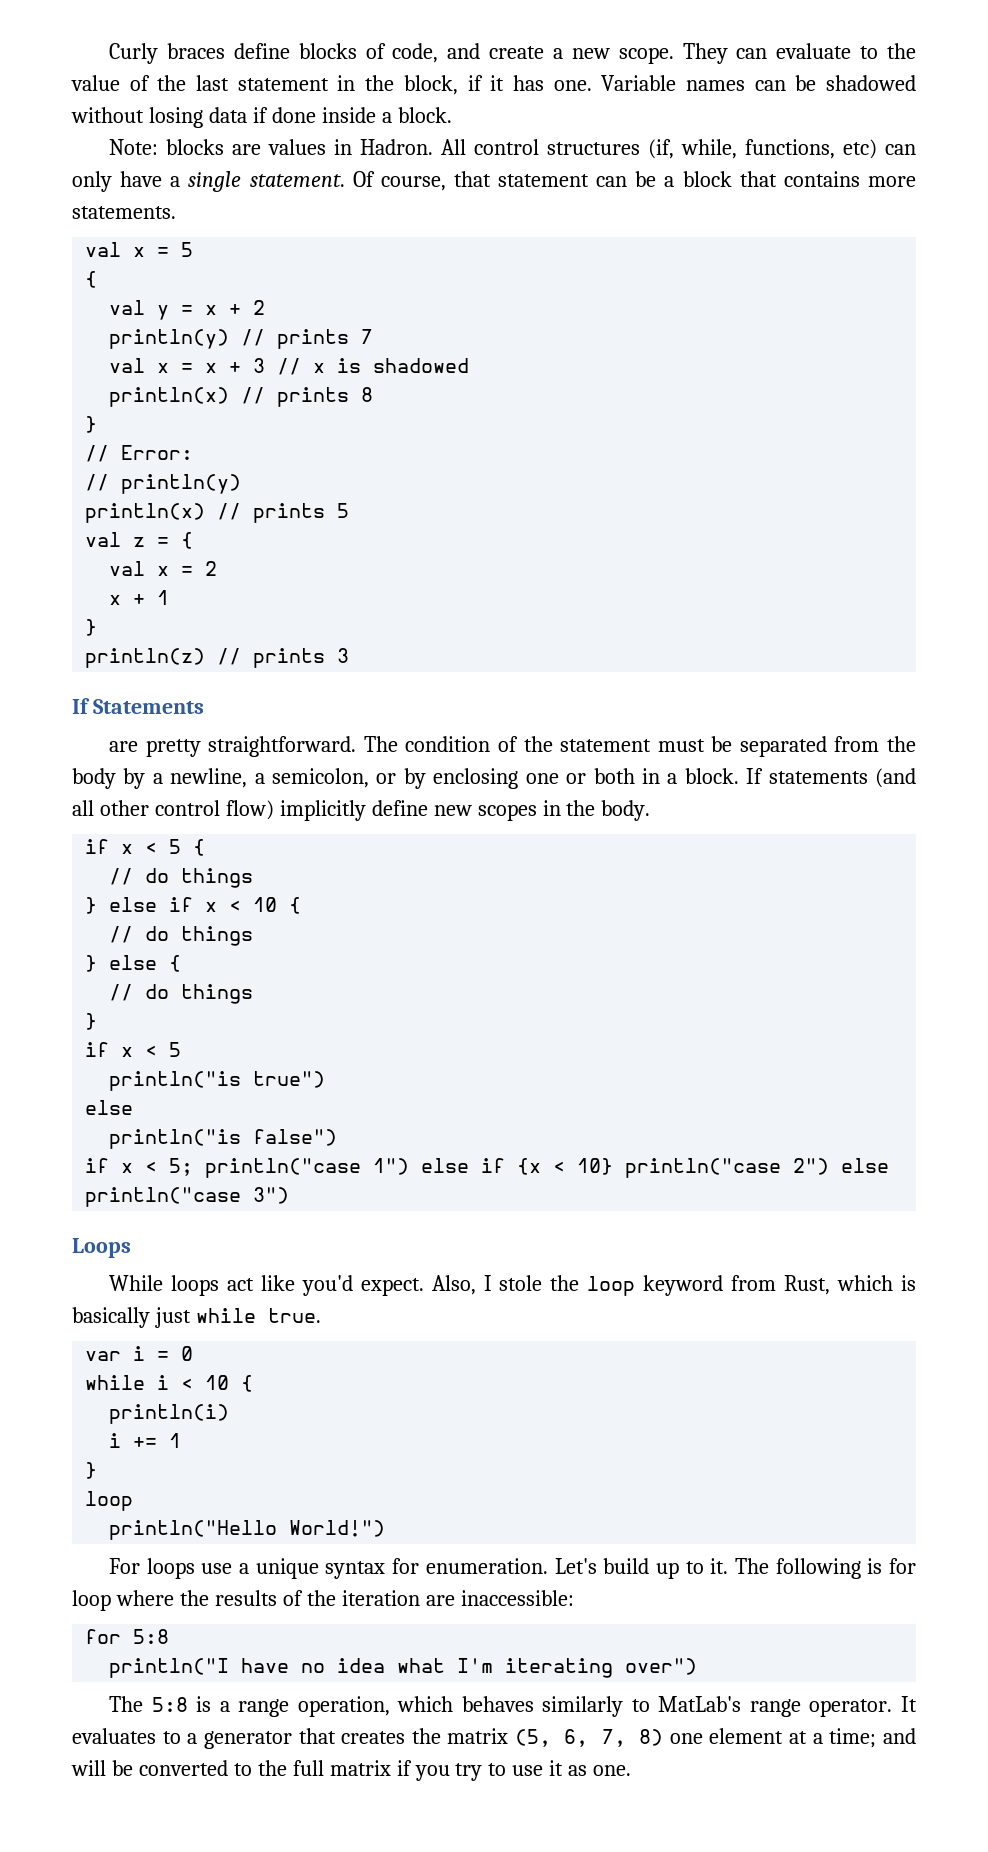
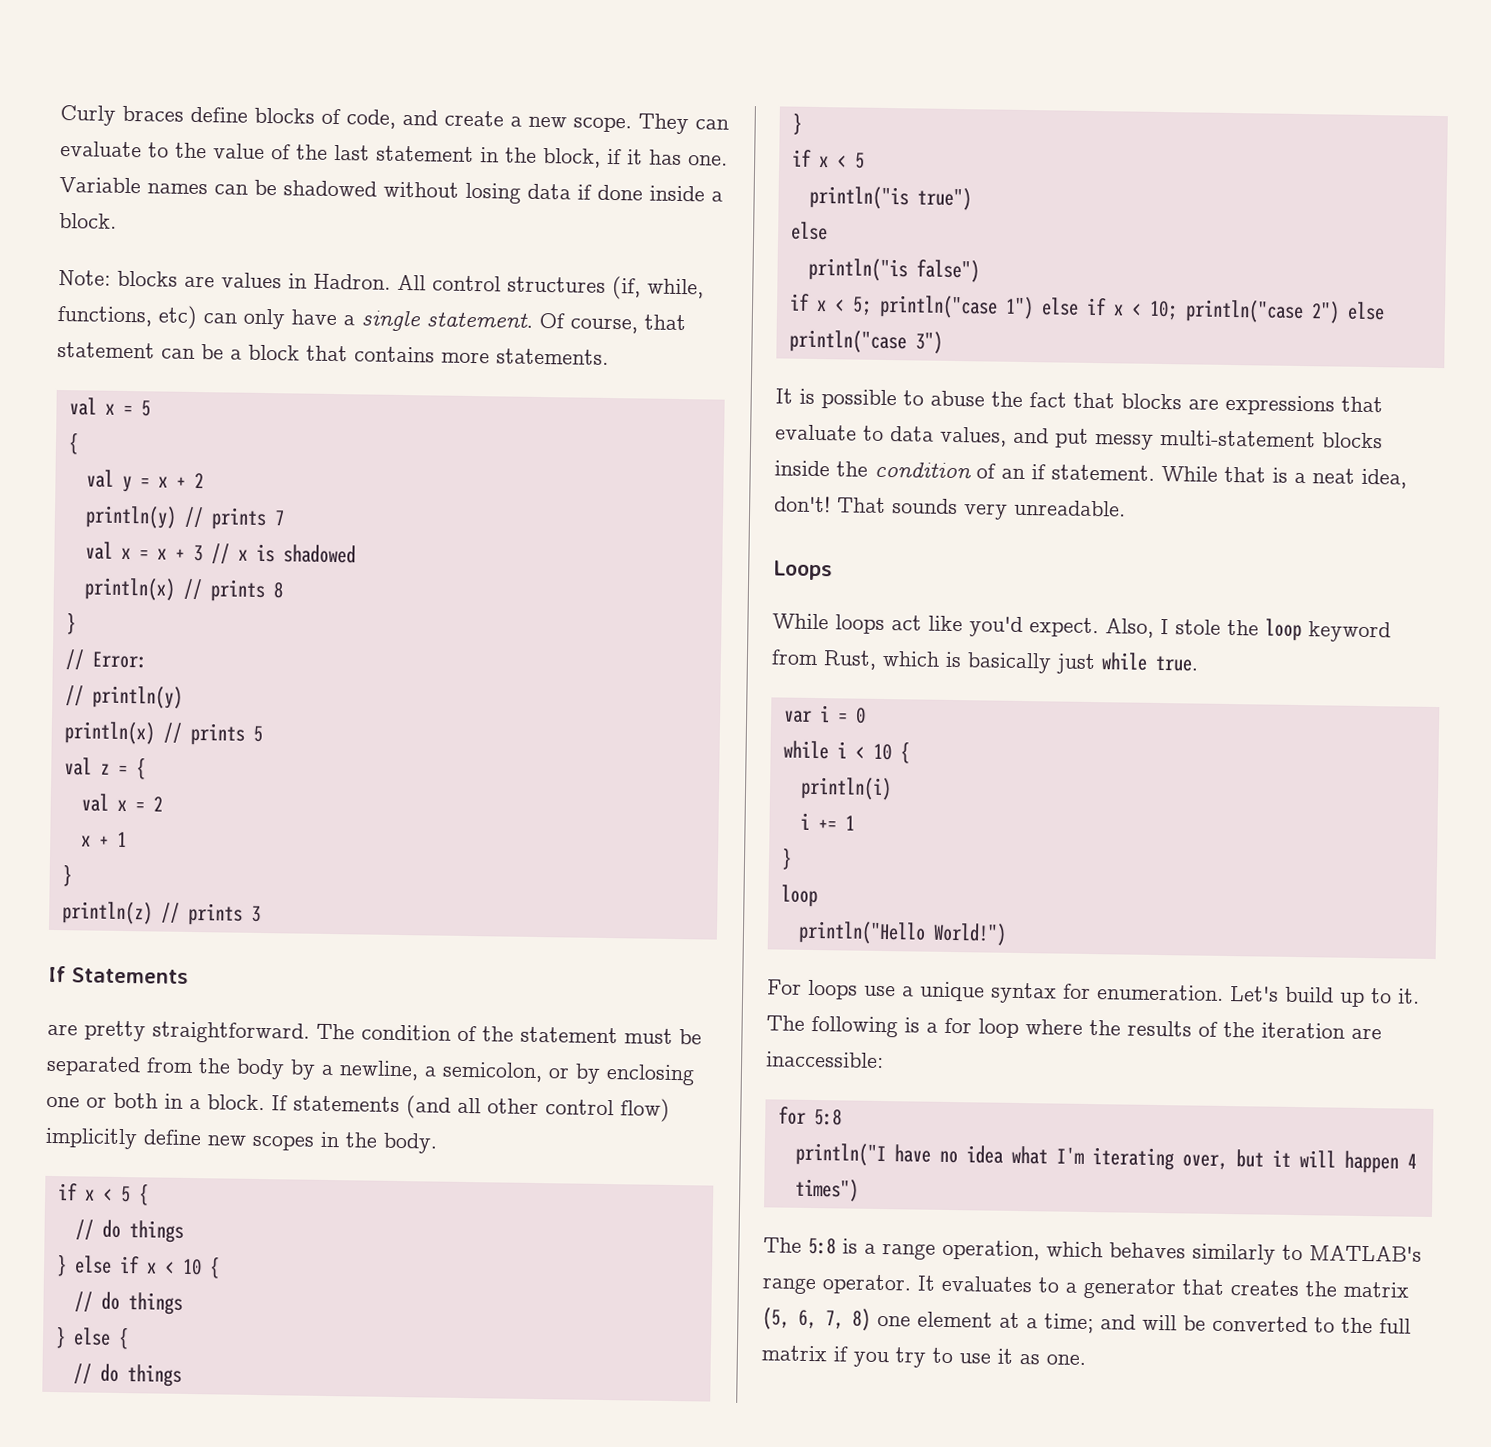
- if x < 5; println("case 1") else if {x < 10} println("case 2") else println("case 3")
+ if x < 5; println("case 1") else if x < 10; println("case 2") else println("case 3")
+ It is possible to abuse the fact that blocks are expressions that evaluate to data values, and put messy multi-statement blocks inside the condition of an if statement. While that is a neat idea, don't! That sounds very unreadable.
- The following is for loop where the results of the iteration are inaccessible:
+ The following is a for loop where the results of the iteration are inaccessible:
- println("I have no idea what I'm iterating over")
+ println("I have no idea what I'm iterating over, but it will happen 4 times")
- The 5:8 is a range operation, which behaves similarly to MatLab's range operator.
+ The 5:8 is a range operation, which behaves similarly to MATLAB's range operator.

